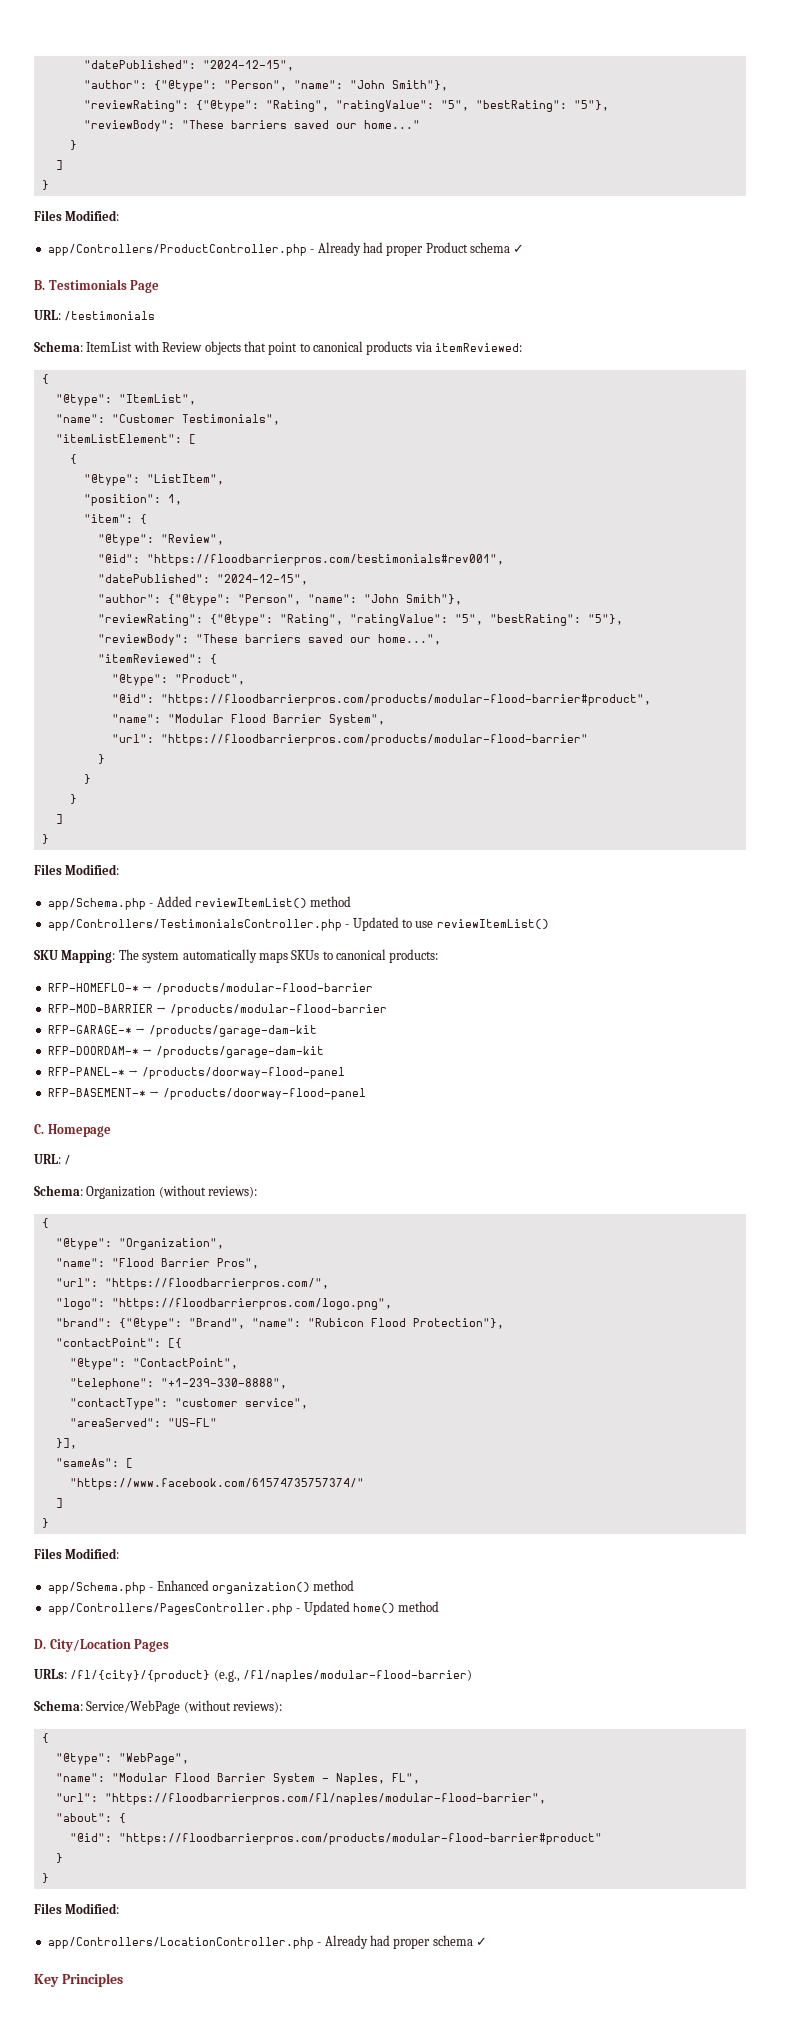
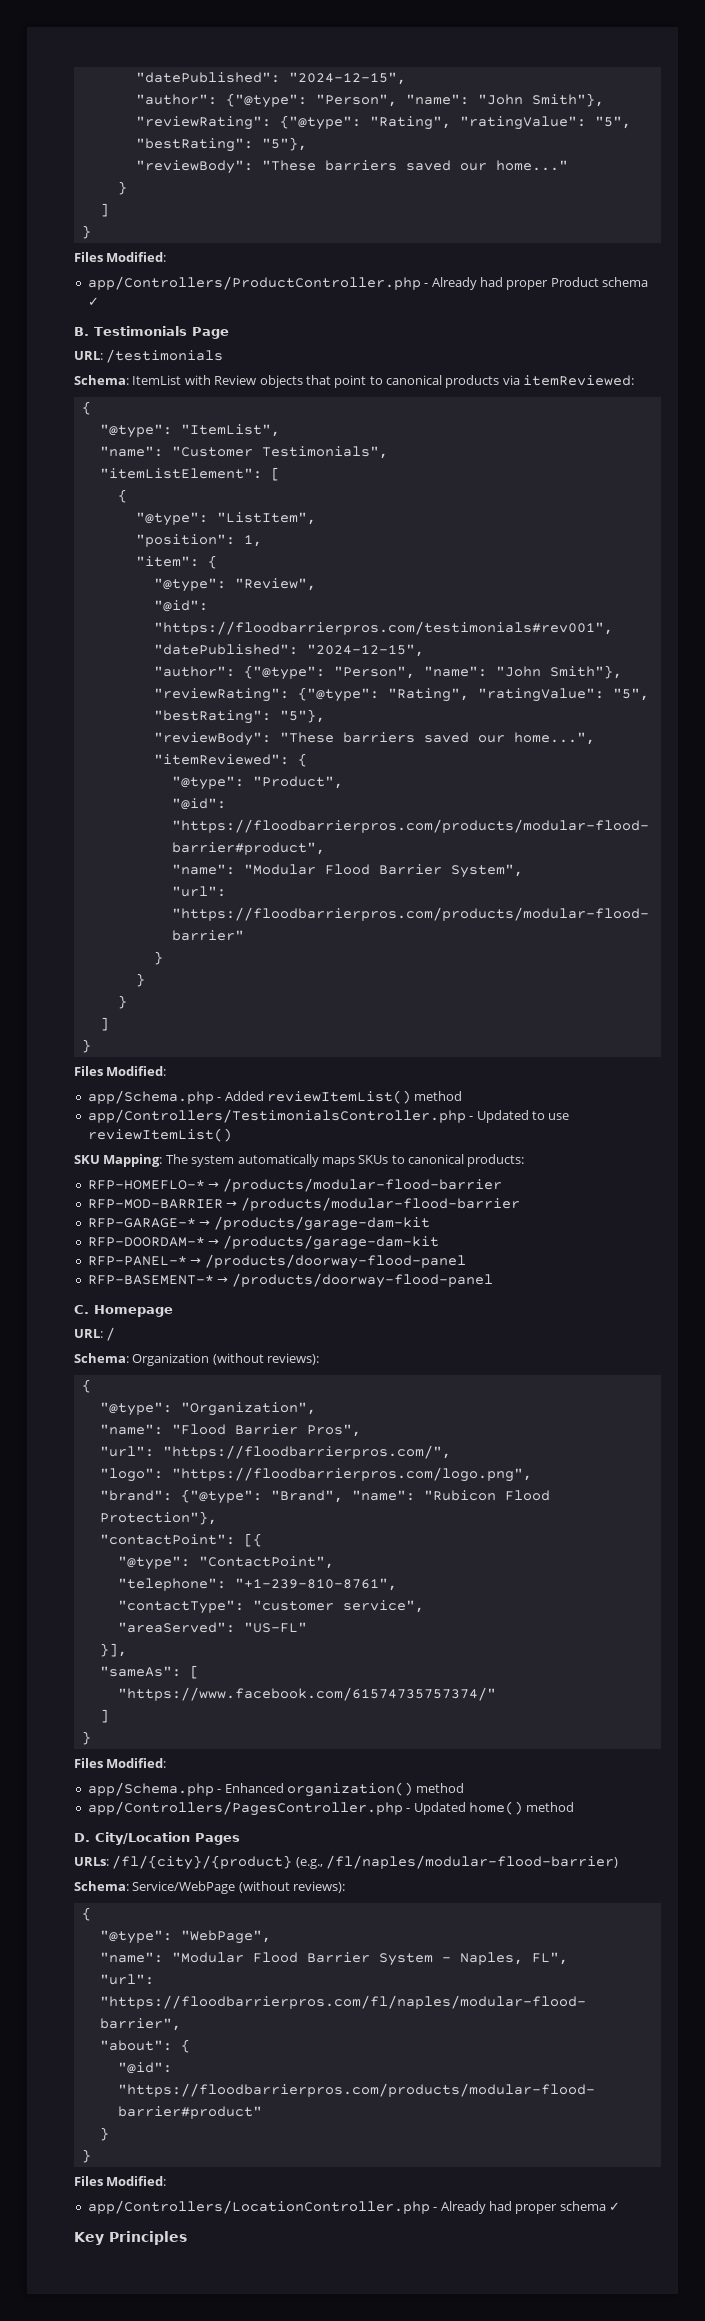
- "telephone": "+1-239-330-8888",
+ "telephone": "+1-239-810-8761",

